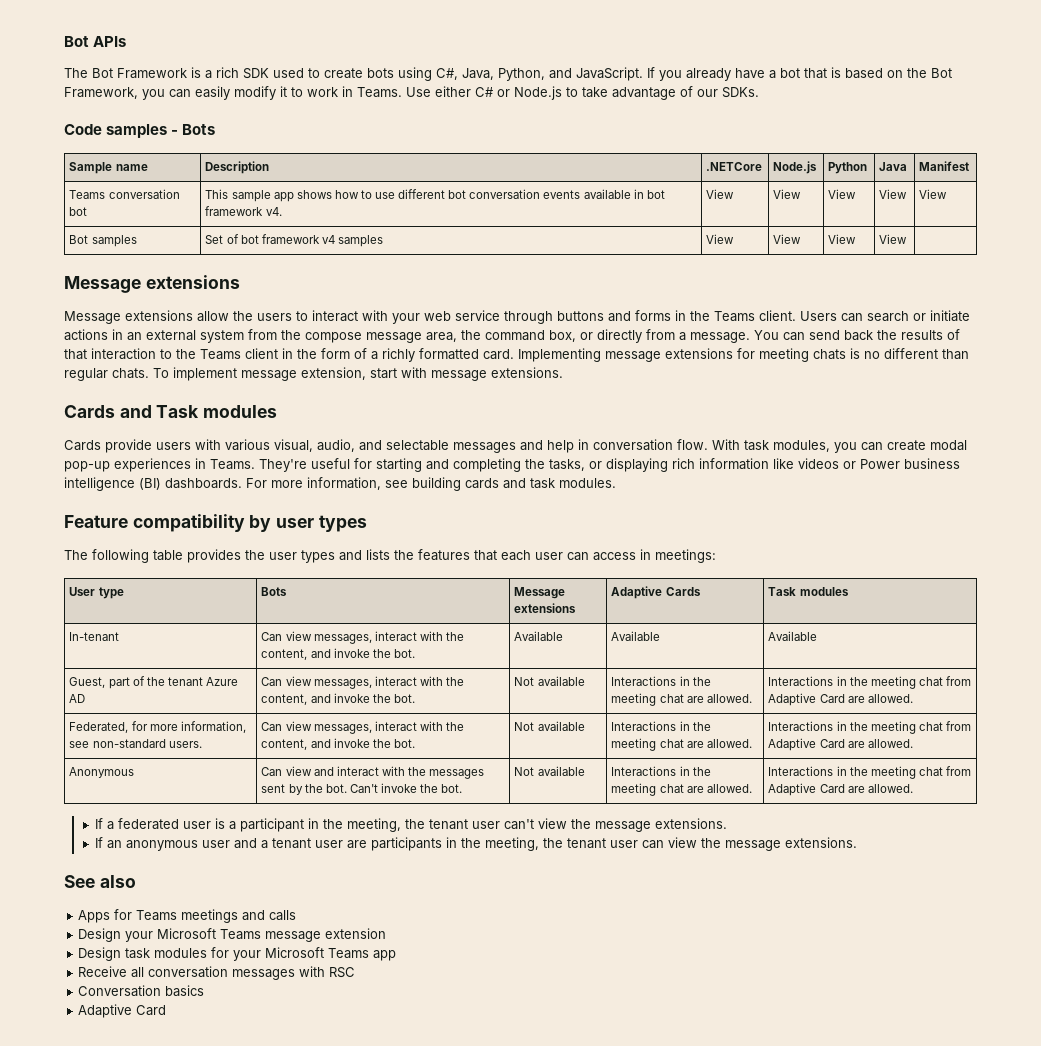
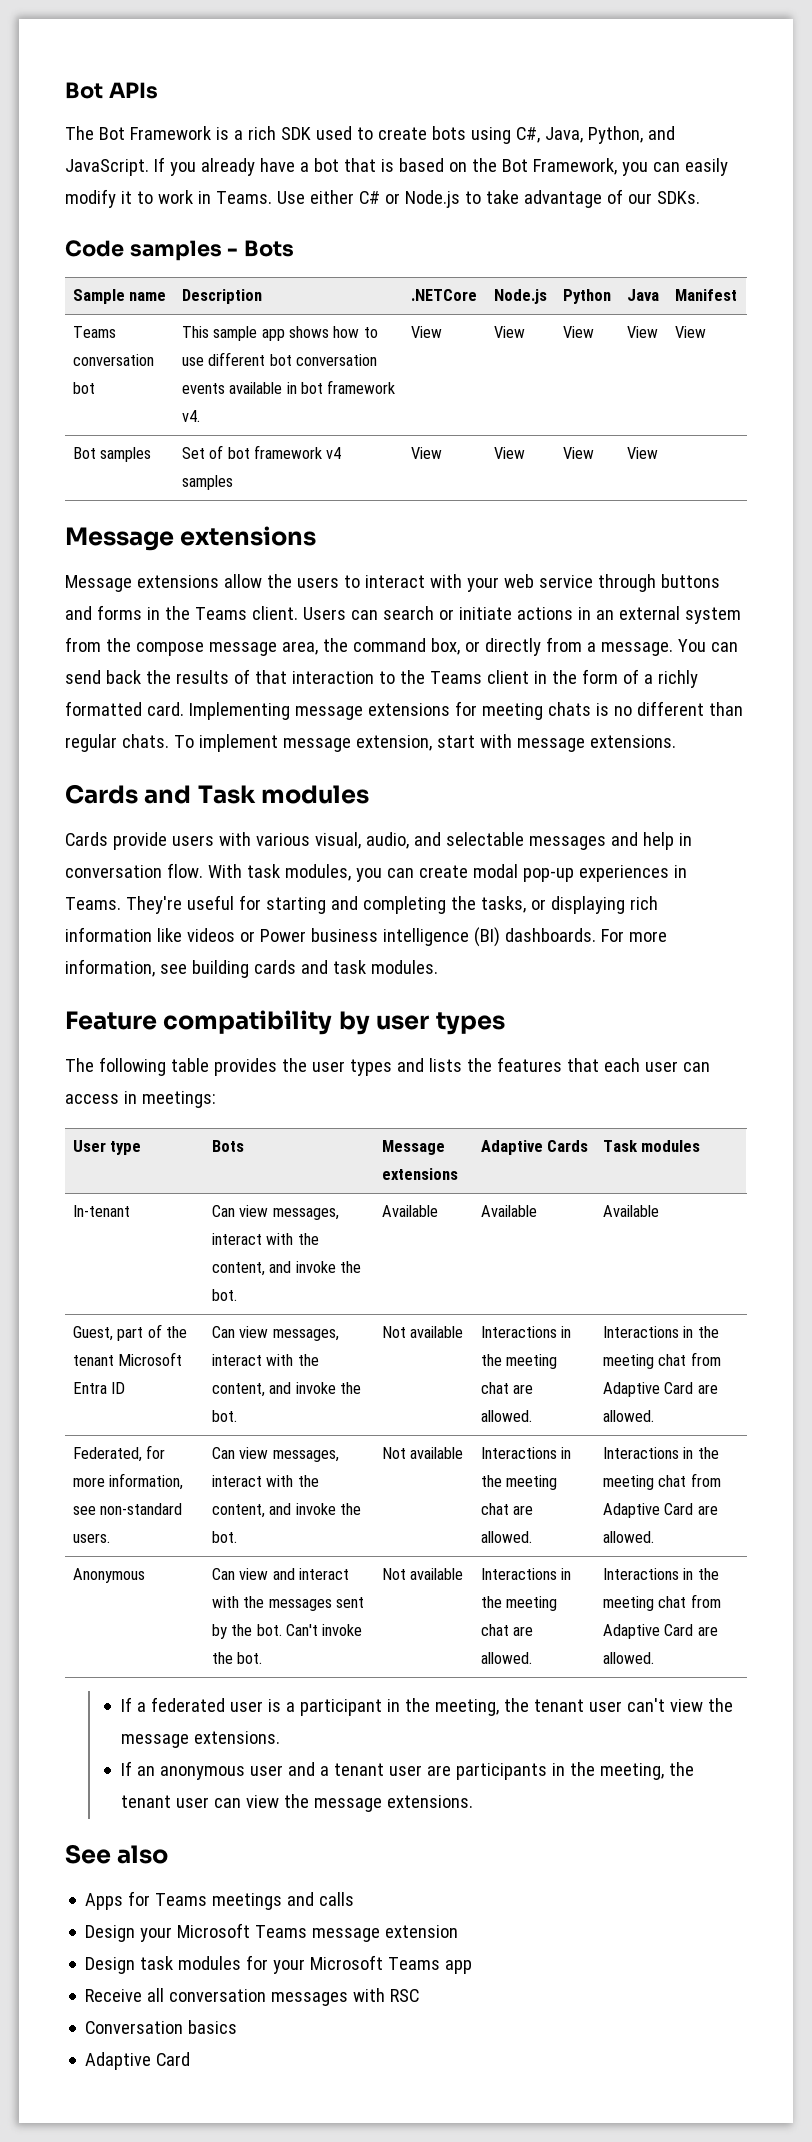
- Guest, part of the tenant Azure AD | Can view messages, interact with the content, and invoke the bot. | Not available | Interactions in the meeting chat are allowed. | Interactions in the meeting chat from Adaptive Card are allowed.
+ Guest, part of the tenant Microsoft Entra ID | Can view messages, interact with the content, and invoke the bot. | Not available | Interactions in the meeting chat are allowed. | Interactions in the meeting chat from Adaptive Card are allowed.

